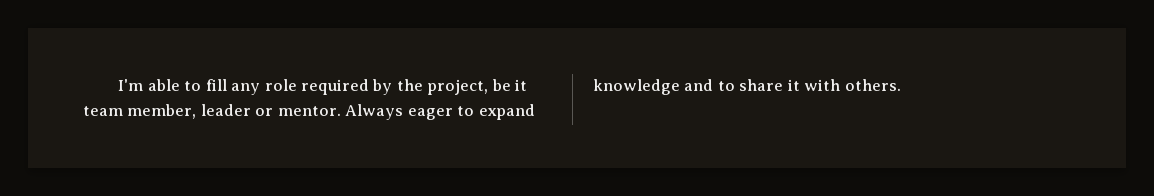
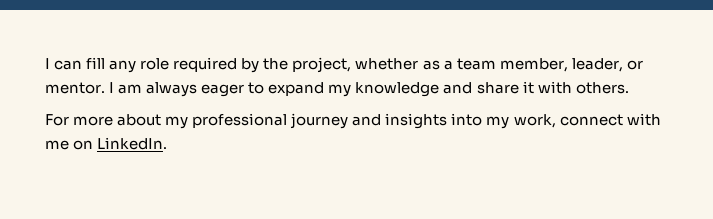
- I'm able to fill any role required by the project, be it team member, leader or mentor.
+ I can fill any role required by the project, whether as a team member, leader, or mentor.
- Always eager to expand knowledge and to share it with others.
+ I am always eager to expand my knowledge and share it with others.
+ For more about my professional journey and insights into my work, connect with me on LinkedIn.

